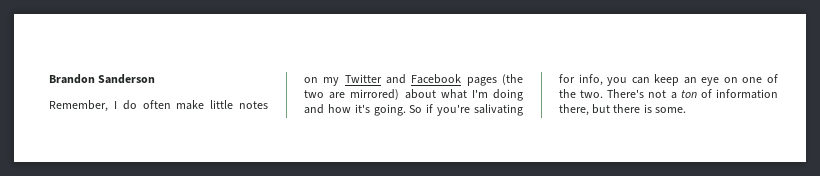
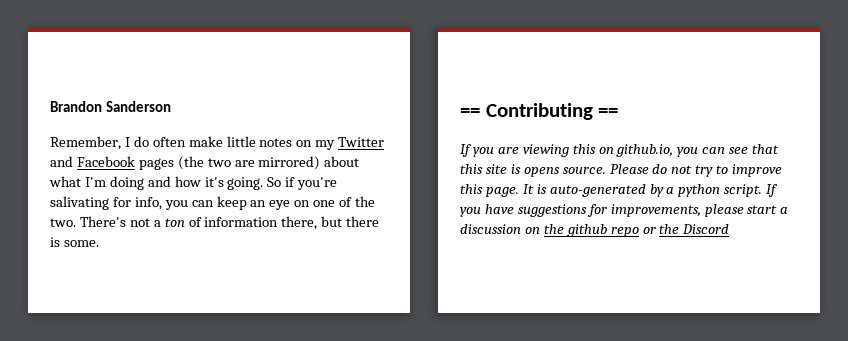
+ == Contributing ==
+ If you are viewing this on github.io, you can see that this site is opens source. Please do not try to improve this page. It is auto-generated by a python script. If you have suggestions for improvements, please start a discussion on the github repo or the Discord

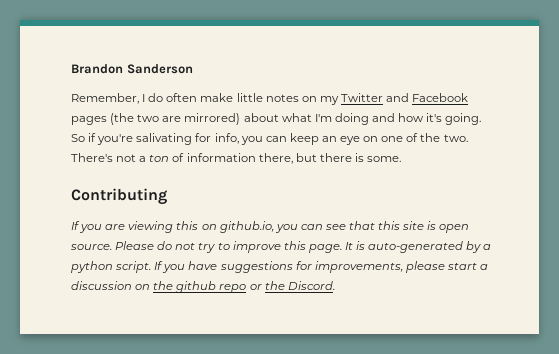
- == Contributing ==
+ Contributing
- If you are viewing this on github.io, you can see that this site is opens source.
+ If you are viewing this on github.io, you can see that this site is open source.
- If you have suggestions for improvements, please start a discussion on the github repo or the Discord
+ If you have suggestions for improvements, please start a discussion on the github repo or the Discord.

